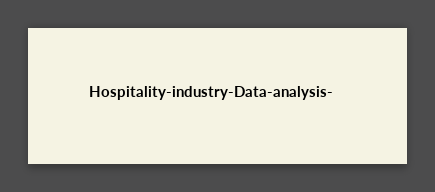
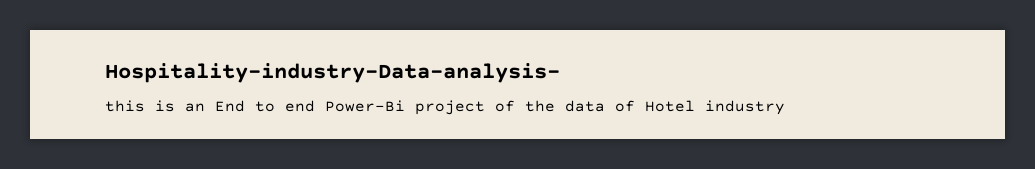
+ this is an End to end Power-Bi project of the data of Hotel industry

